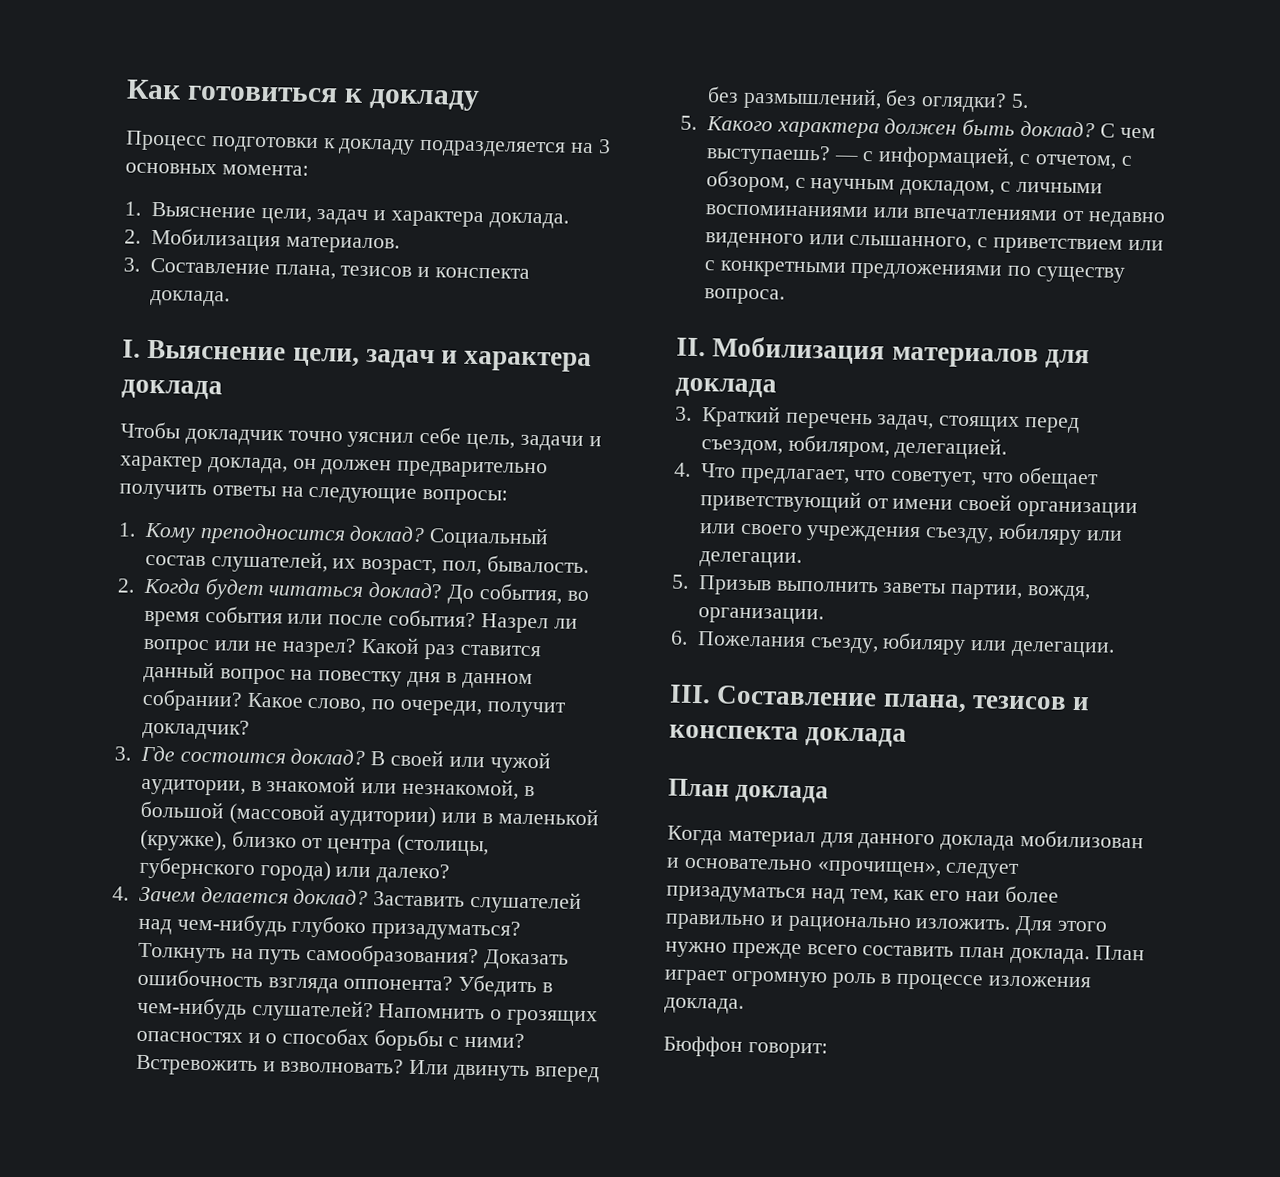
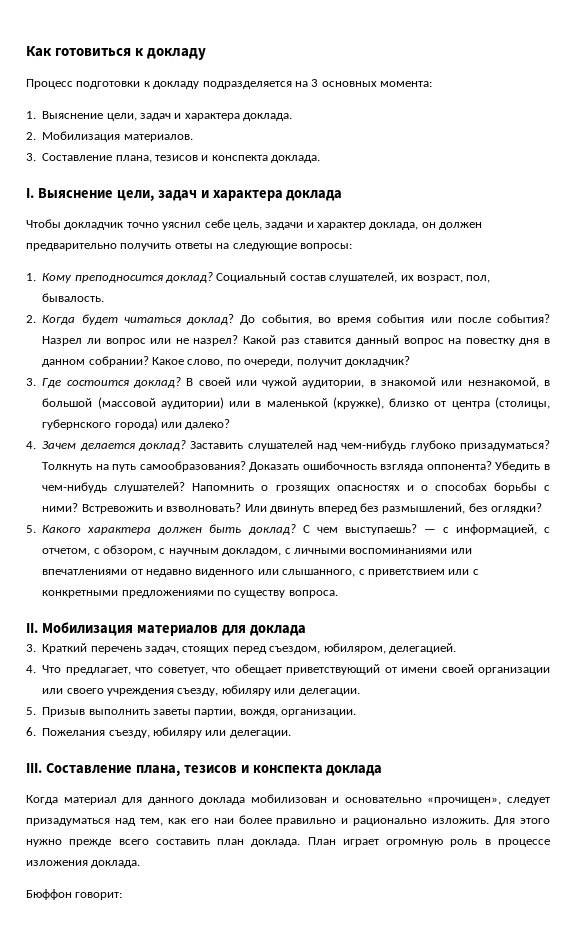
- Или двинуть вперед без размышлений, без оглядки? 5.
+ Или двинуть вперед без размышлений, без оглядки?
- План доклада

